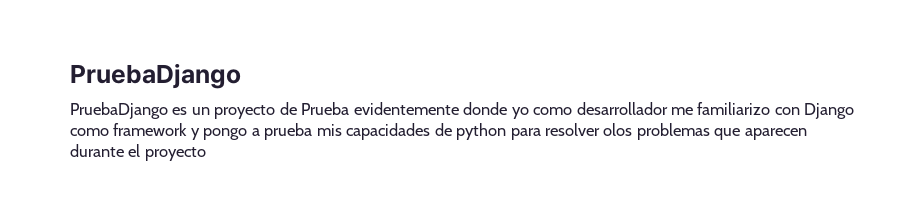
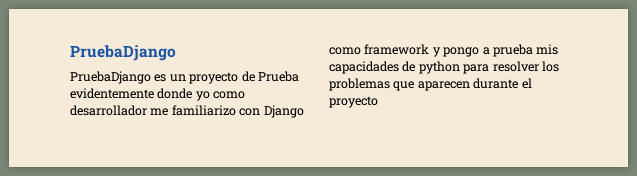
- PruebaDjango es un proyecto de Prueba evidentemente donde yo como desarrollador me familiarizo con Django como framework y pongo a prueba mis capacidades de python para resolver olos problemas que aparecen durante el proyecto
+ PruebaDjango es un proyecto de Prueba evidentemente donde yo como desarrollador me familiarizo con Django como framework y pongo a prueba mis capacidades de python para resolver los problemas que aparecen durante el proyecto

